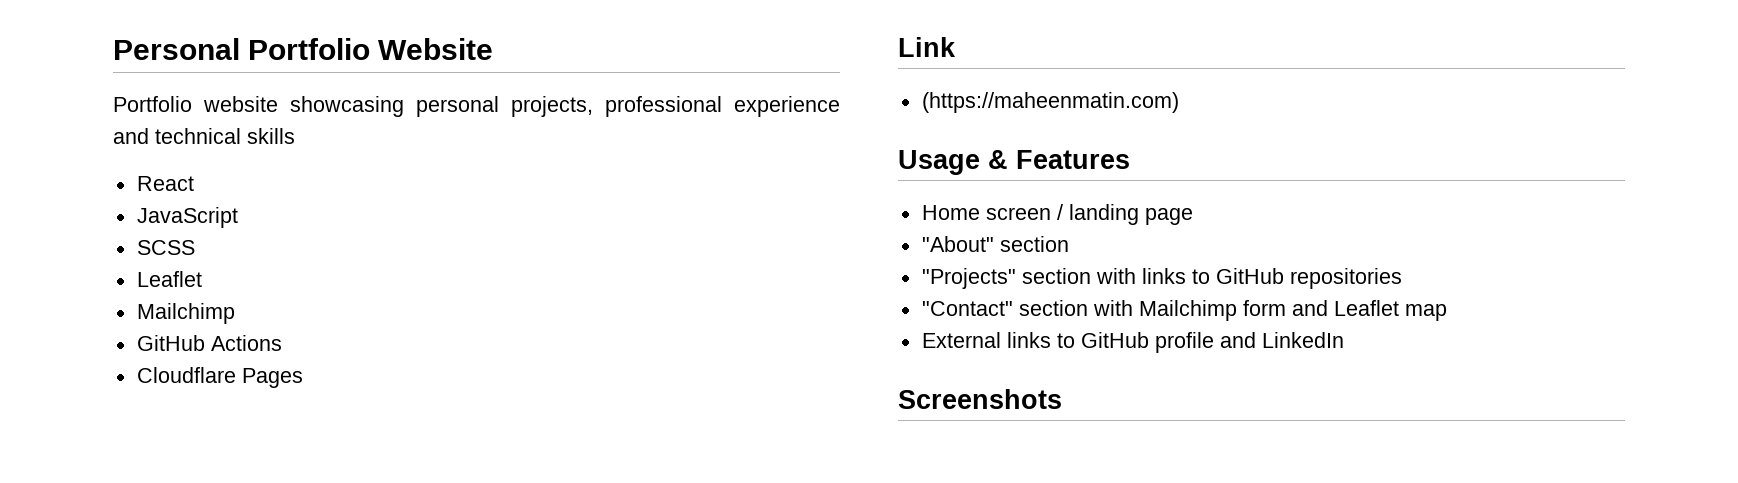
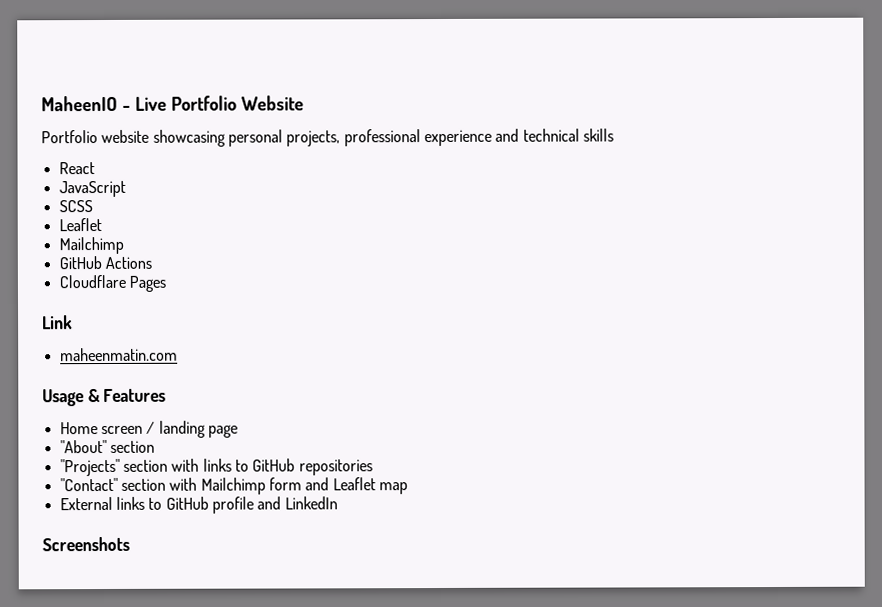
- Personal Portfolio Website
+ MaheenIO - Live Portfolio Website
- (https://maheenmatin.com)
+ maheenmatin.com

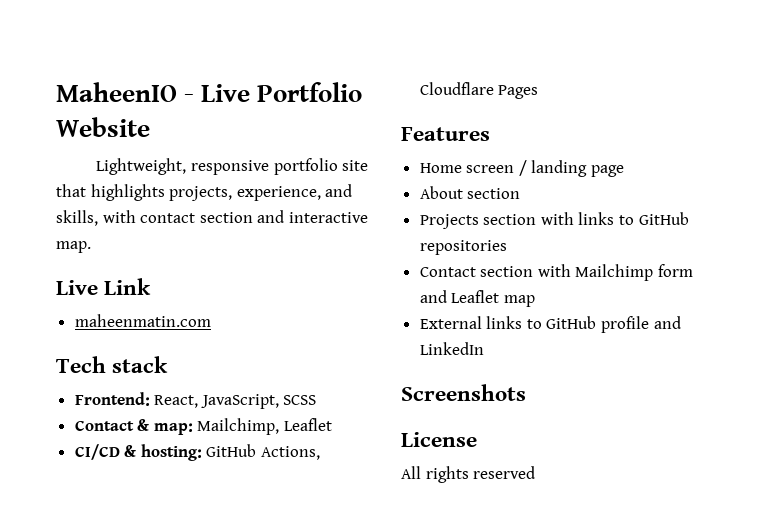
- Portfolio website showcasing personal projects, professional experience and technical skills
- React
- JavaScript
- SCSS
- Leaflet
- Mailchimp
- GitHub Actions
- Cloudflare Pages
- Link
+ Lightweight, responsive portfolio site that highlights projects, experience, and skills, with contact section and interactive map.
+ Live Link
  maheenmatin.com
- Usage & Features
+ Tech stack
+ Frontend: React, JavaScript, SCSS
+ Contact & map: Mailchimp, Leaflet
+ CI/CD & hosting: GitHub Actions, Cloudflare Pages
+ Features
- "About" section
+ About section
- "Projects" section with links to GitHub repositories
+ Projects section with links to GitHub repositories
- "Contact" section with Mailchimp form and Leaflet map
+ Contact section with Mailchimp form and Leaflet map
+ License
+ All rights reserved

